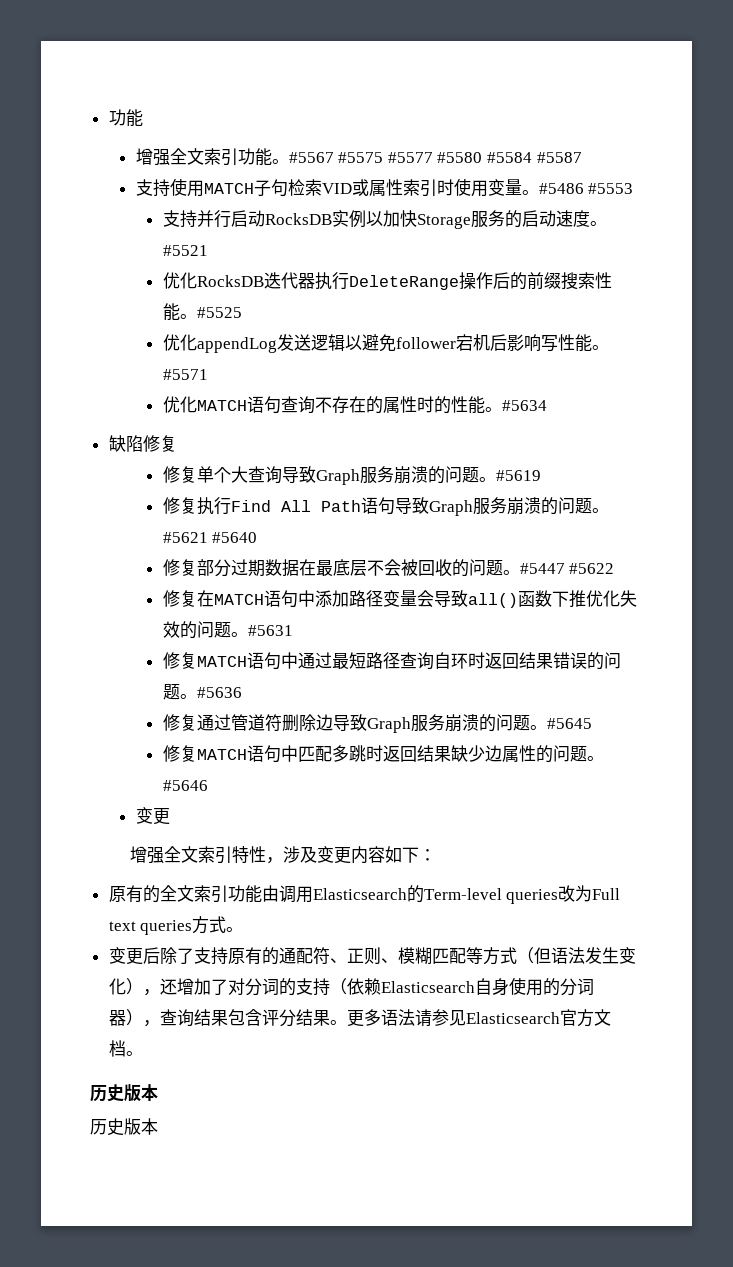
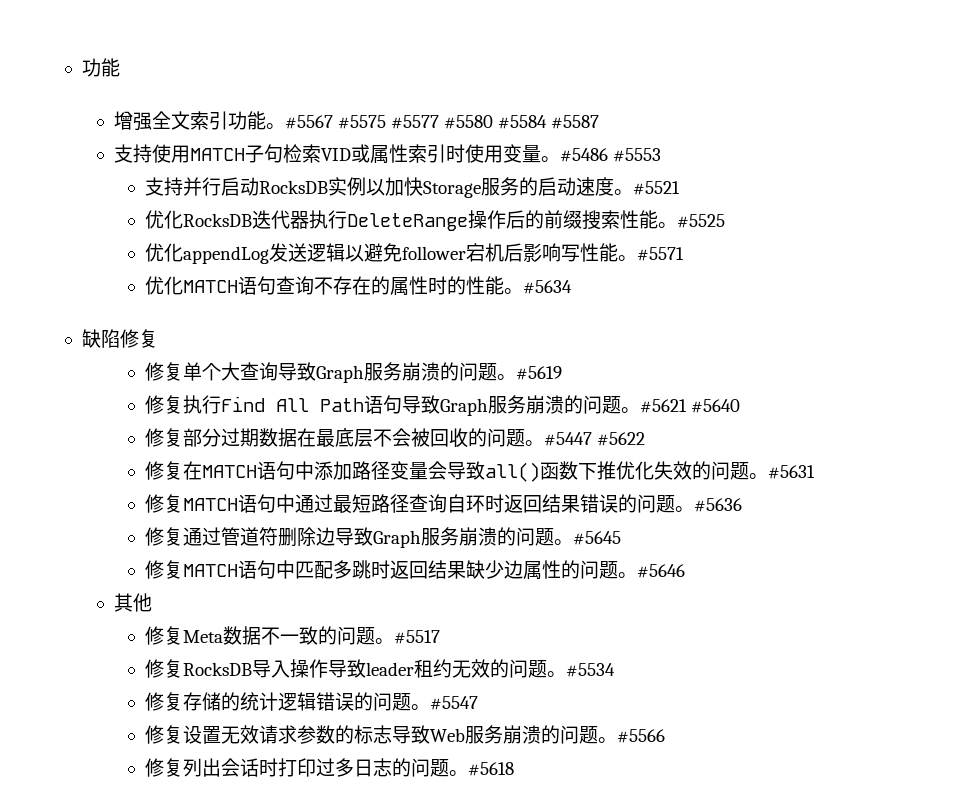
  #5646
- 变更
- 增强全文索引特性，涉及变更内容如下：
- 原有的全文索引功能由调用Elasticsearch的Term-level queries改为Full text queries方式。
- 变更后除了支持原有的通配符、正则、模糊匹配等方式（但语法发生变化），还增加了对分词的支持（依赖Elasticsearch自身使用的分词器），查询结果包含评分结果。更多语法请参见Elasticsearch官方文档。
- 历史版本
- 历史版本
+ 其他
+ 修复Meta数据不一致的问题。#5517
+ 修复RocksDB导入操作导致leader租约无效的问题。#5534
+ 修复存储的统计逻辑错误的问题。#5547
+ 修复设置无效请求参数的标志导致Web服务崩溃的问题。#5566
+ 修复列出会话时打印过多日志的问题。#5618

